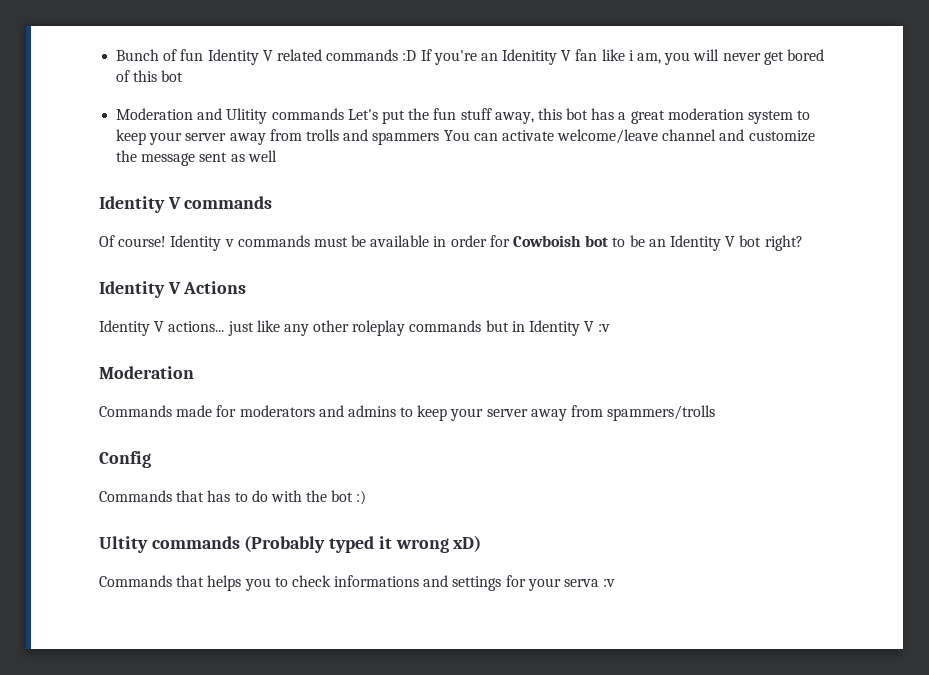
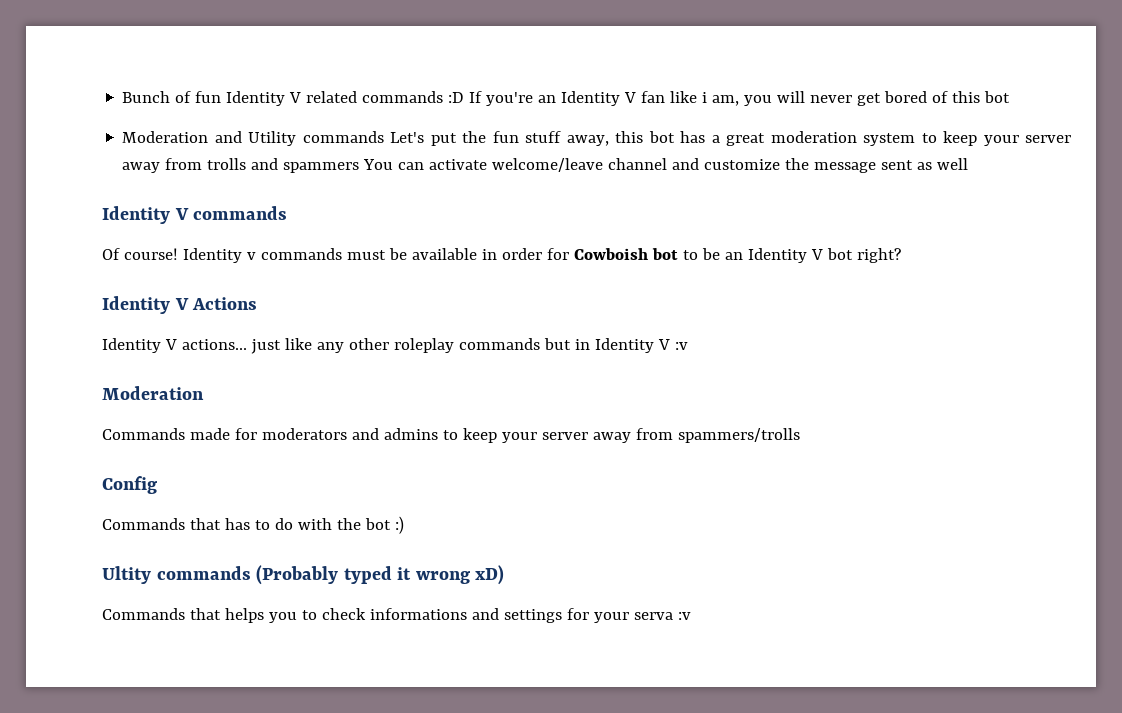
- Bunch of fun Identity V related commands :D If you're an Idenitity V fan like i am, you will never get bored of this bot
+ Bunch of fun Identity V related commands :D If you're an Identity V fan like i am, you will never get bored of this bot
- Moderation and Ulitity commands Let's put the fun stuff away, this bot has a great moderation system to keep your server away from trolls and spammers You can activate welcome/leave channel and customize the message sent as well
+ Moderation and Utility commands Let's put the fun stuff away, this bot has a great moderation system to keep your server away from trolls and spammers You can activate welcome/leave channel and customize the message sent as well

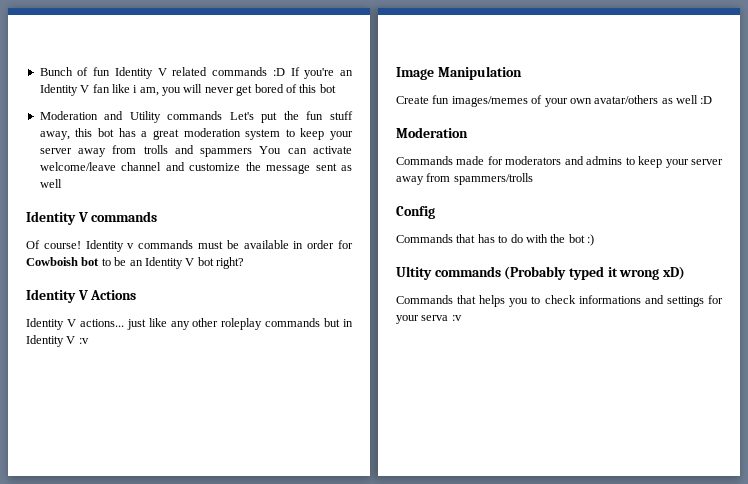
+ Image Manipulation
+ Create fun images/memes of your own avatar/others as well :D

